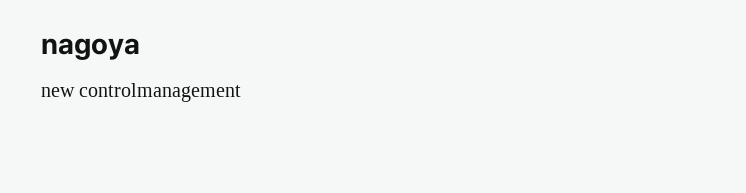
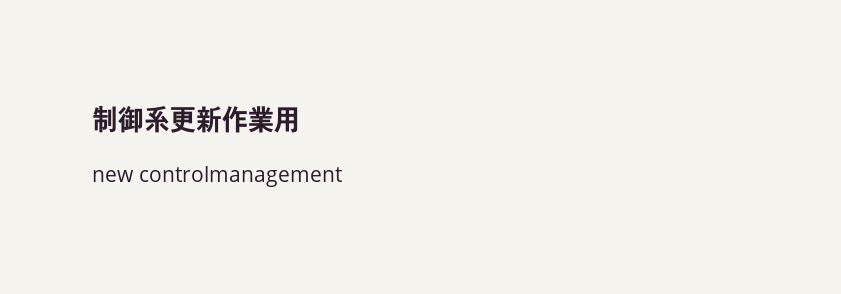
- nagoya
+ 制御系更新作業用

